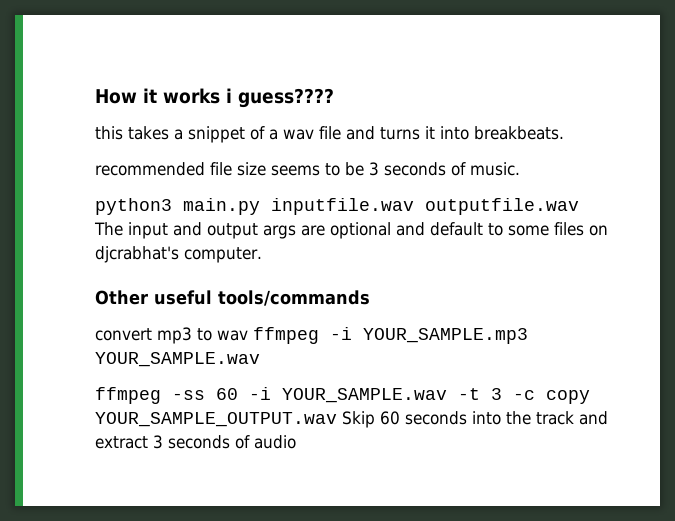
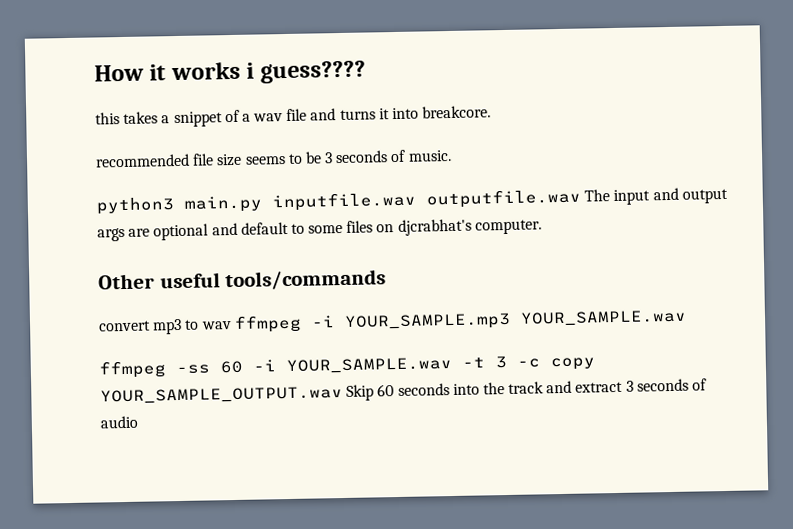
- this takes a snippet of a wav file and turns it into breakbeats.
+ this takes a snippet of a wav file and turns it into breakcore.

